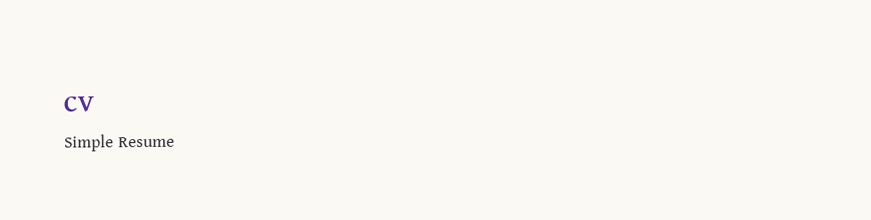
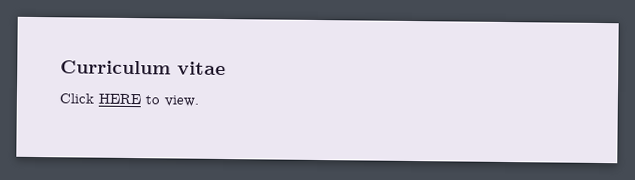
- CV
- Simple Resume
+ Curriculum vitae
+ Click HERE to view.

